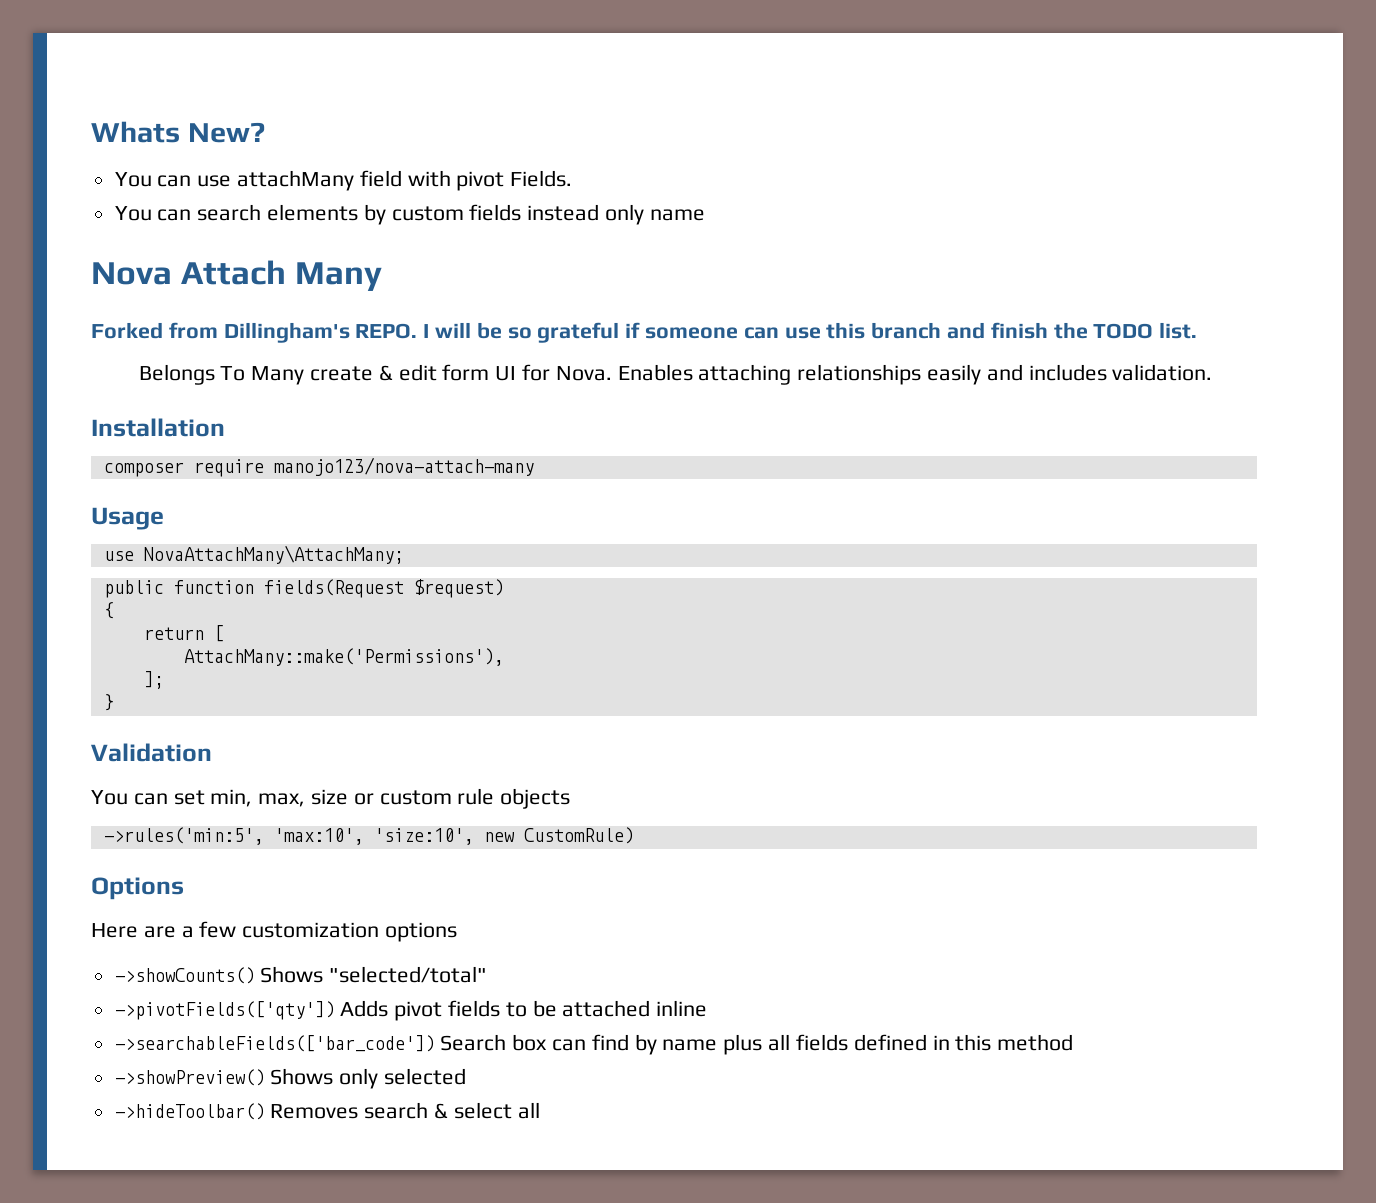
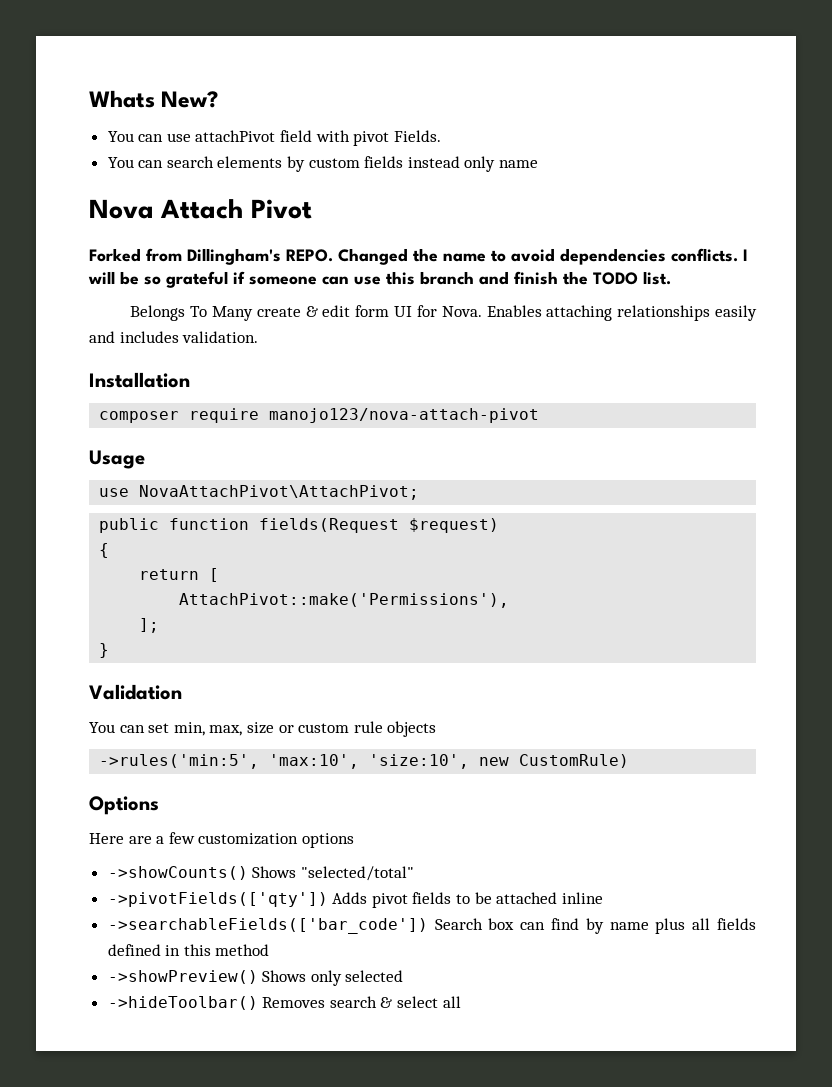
- You can use attachMany field with pivot Fields.
+ You can use attachPivot field with pivot Fields.
- Nova Attach Many
+ Nova Attach Pivot
+ Changed the name to avoid dependencies conflicts.
- composer require manojo123/nova-attach-many
+ composer require manojo123/nova-attach-pivot
- use NovaAttachMany\AttachMany;
+ use NovaAttachPivot\AttachPivot;
- AttachMany::make('Permissions'),
+ AttachPivot::make('Permissions'),

